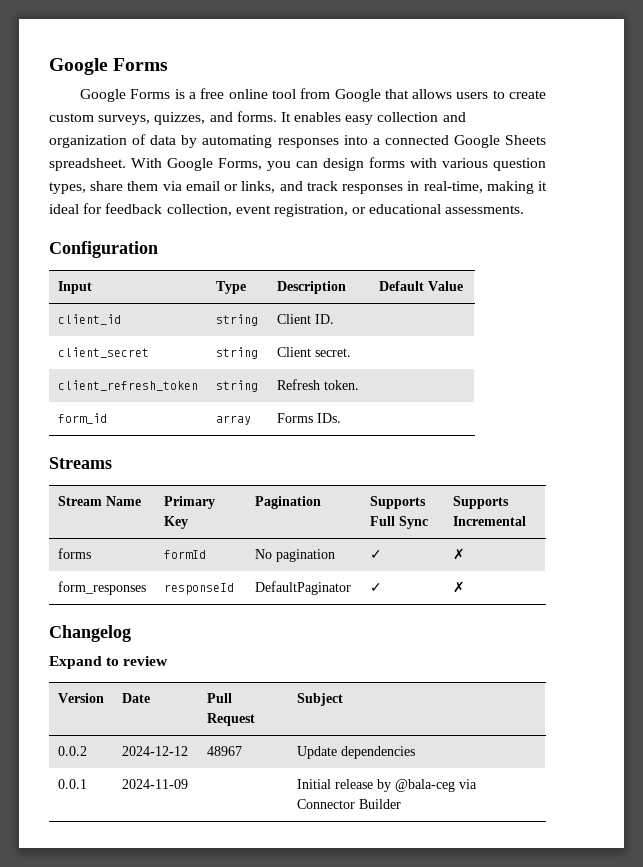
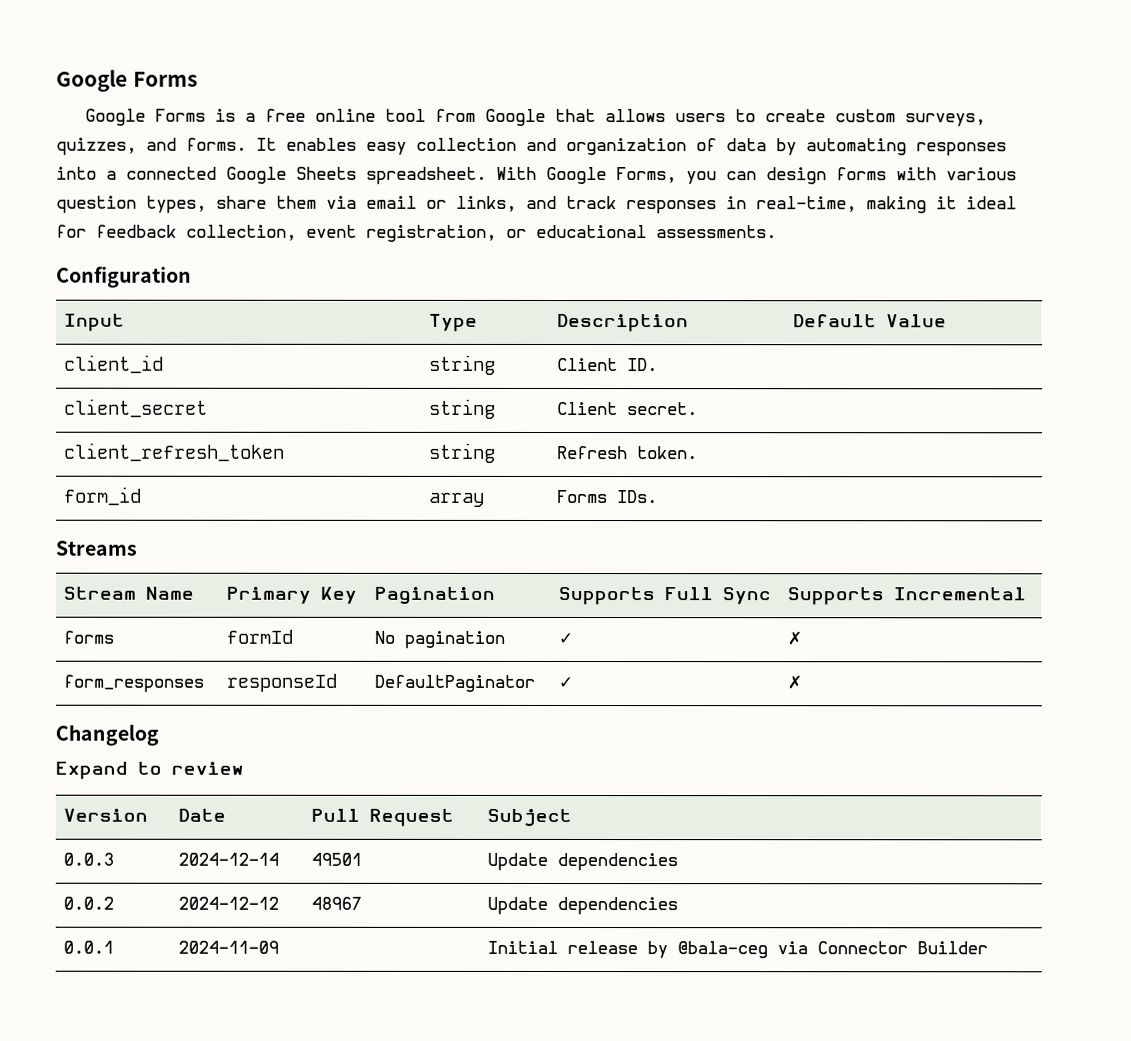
+ 0.0.3 | 2024-12-14 | 49501 | Update dependencies

